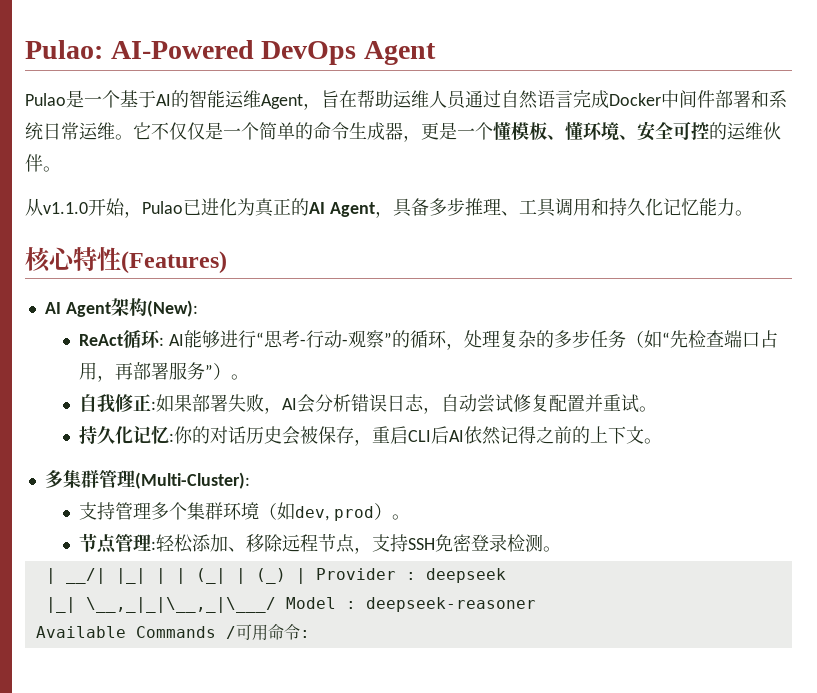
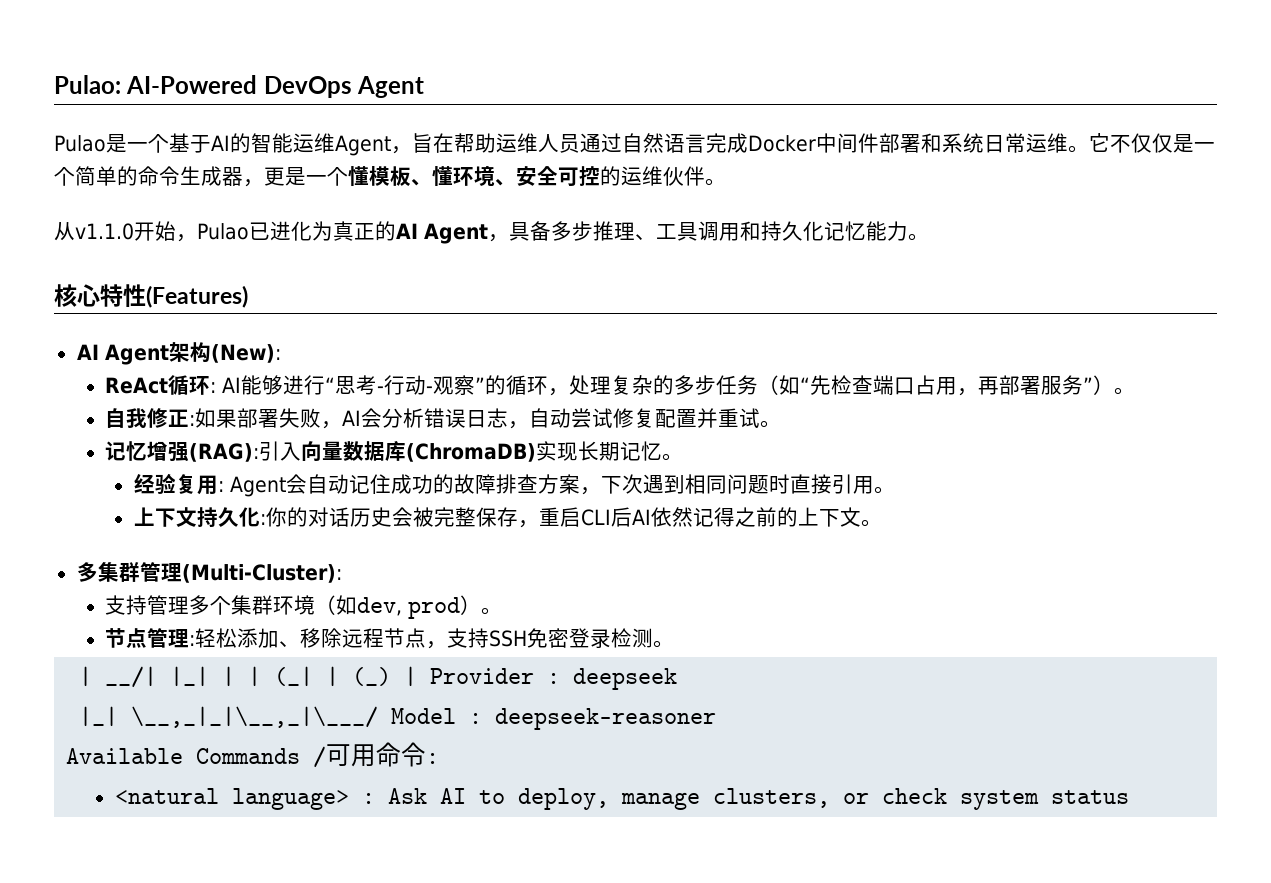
- 持久化记忆:你的对话历史会被保存，重启CLI后AI依然记得之前的上下文。
+ 记忆增强(RAG):引入向量数据库(ChromaDB)实现长期记忆。
+ 经验复用: Agent会自动记住成功的故障排查方案，下次遇到相同问题时直接引用。
+ 上下文持久化:你的对话历史会被完整保存，重启CLI后AI依然记得之前的上下文。
+ <natural language> : Ask AI to deploy, manage clusters, or check system status

